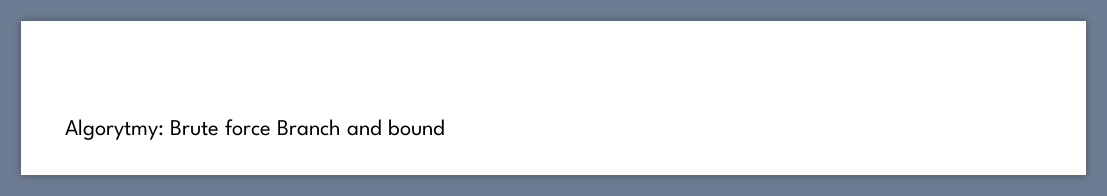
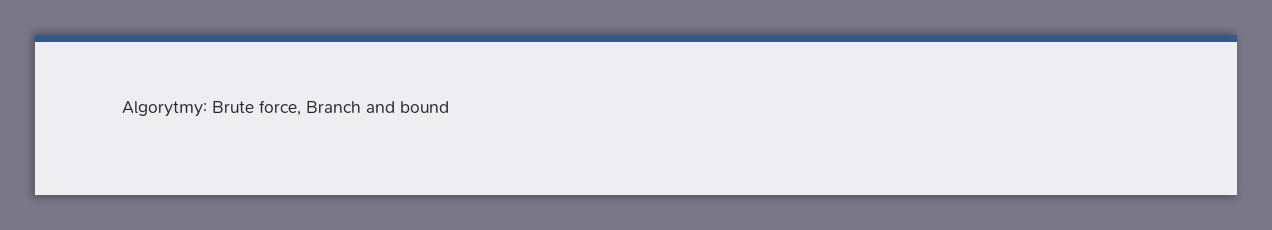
- Algorytmy: Brute force Branch and bound
+ Algorytmy: Brute force, Branch and bound

